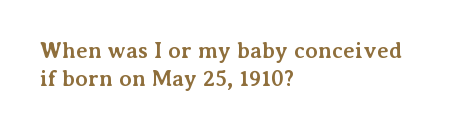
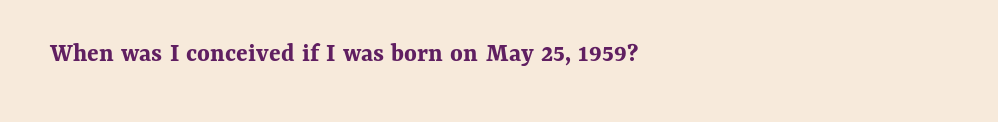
- When was I or my baby conceived if born on May 25, 1910?
+ When was I conceived if I was born on May 25, 1959?

